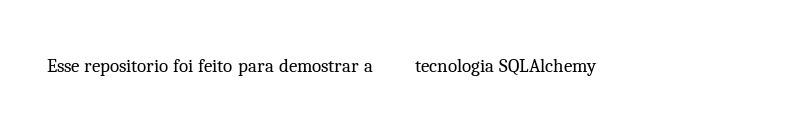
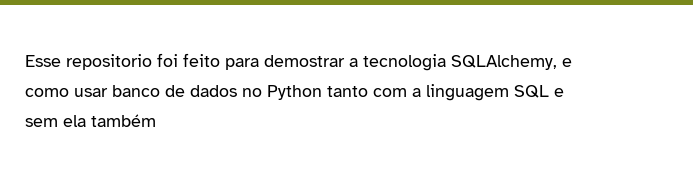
- Esse repositorio foi feito para demostrar a tecnologia SQLAlchemy
+ Esse repositorio foi feito para demostrar a tecnologia SQLAlchemy, e como usar banco de dados no Python tanto com a linguagem SQL e sem ela também

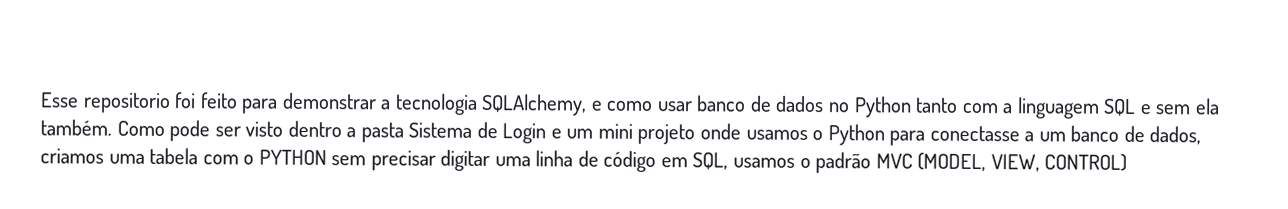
- Esse repositorio foi feito para demostrar a tecnologia SQLAlchemy, e como usar banco de dados no Python tanto com a linguagem SQL e sem ela também
+ Esse repositorio foi feito para demonstrar a tecnologia SQLAlchemy, e como usar banco de dados no Python tanto com a linguagem SQL e sem ela também. Como pode ser visto dentro a pasta Sistema de Login e um mini projeto onde usamos o Python para conectasse a um banco de dados, criamos uma tabela com o PYTHON sem precisar digitar uma linha de código em SQL, usamos o padrão MVC (MODEL, VIEW, CONTROL)

